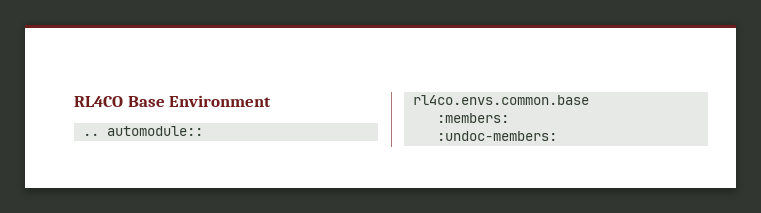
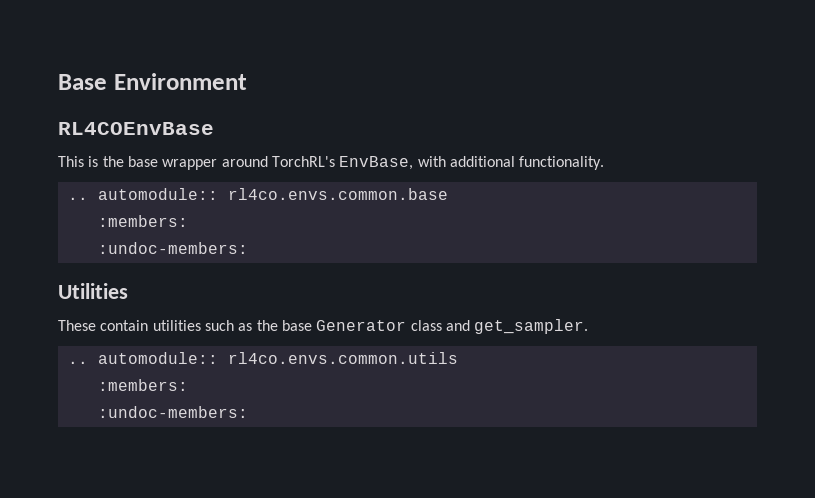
- RL4CO Base Environment
+ Base Environment
+ RL4COEnvBase
+ This is the base wrapper around TorchRL's EnvBase, with additional functionality.
+ Utilities
+ These contain utilities such as the base Generator class and get_sampler.
+ .. automodule:: rl4co.envs.common.utils
+ :members:
+ :undoc-members:

